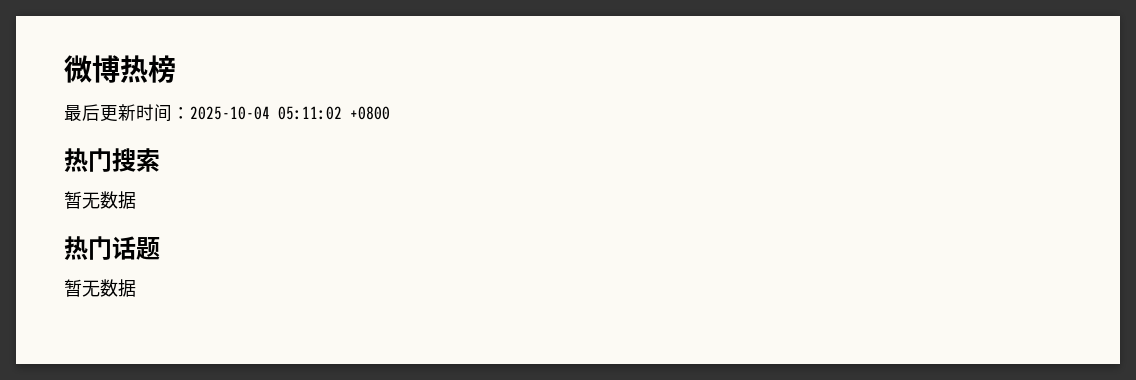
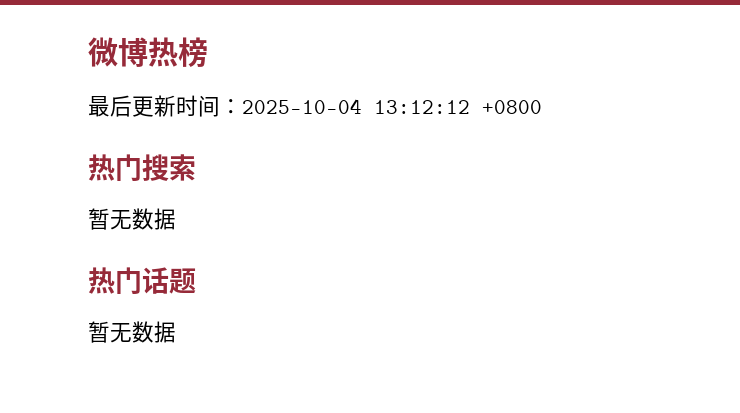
- 最后更新时间：2025-10-04 05:11:02 +0800
+ 最后更新时间：2025-10-04 13:12:12 +0800

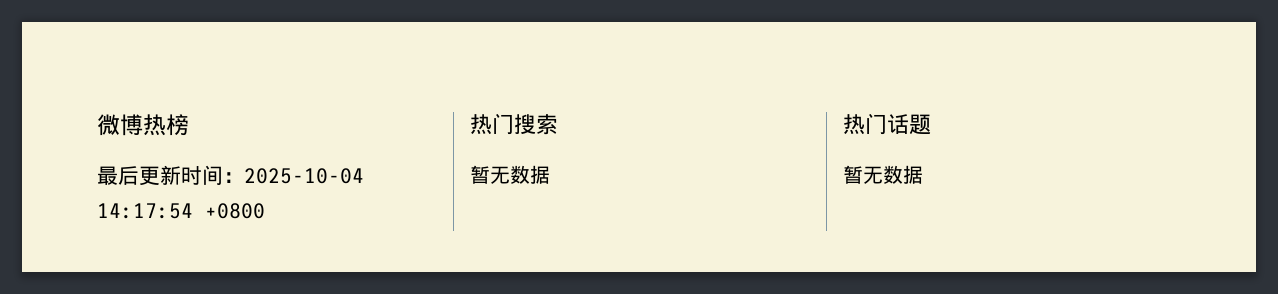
- 最后更新时间：2025-10-04 13:12:12 +0800
+ 最后更新时间：2025-10-04 14:17:54 +0800

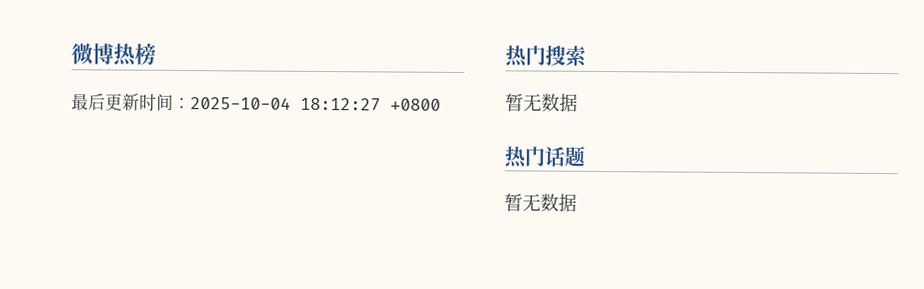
- 最后更新时间：2025-10-04 14:17:54 +0800
+ 最后更新时间：2025-10-04 18:12:27 +0800

